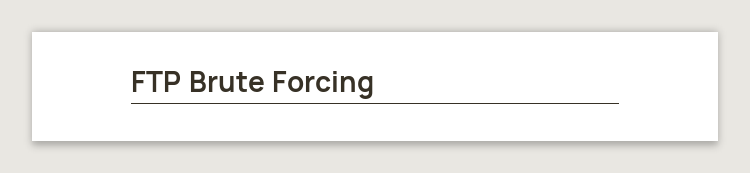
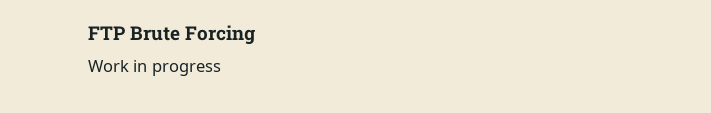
+ Work in progress

